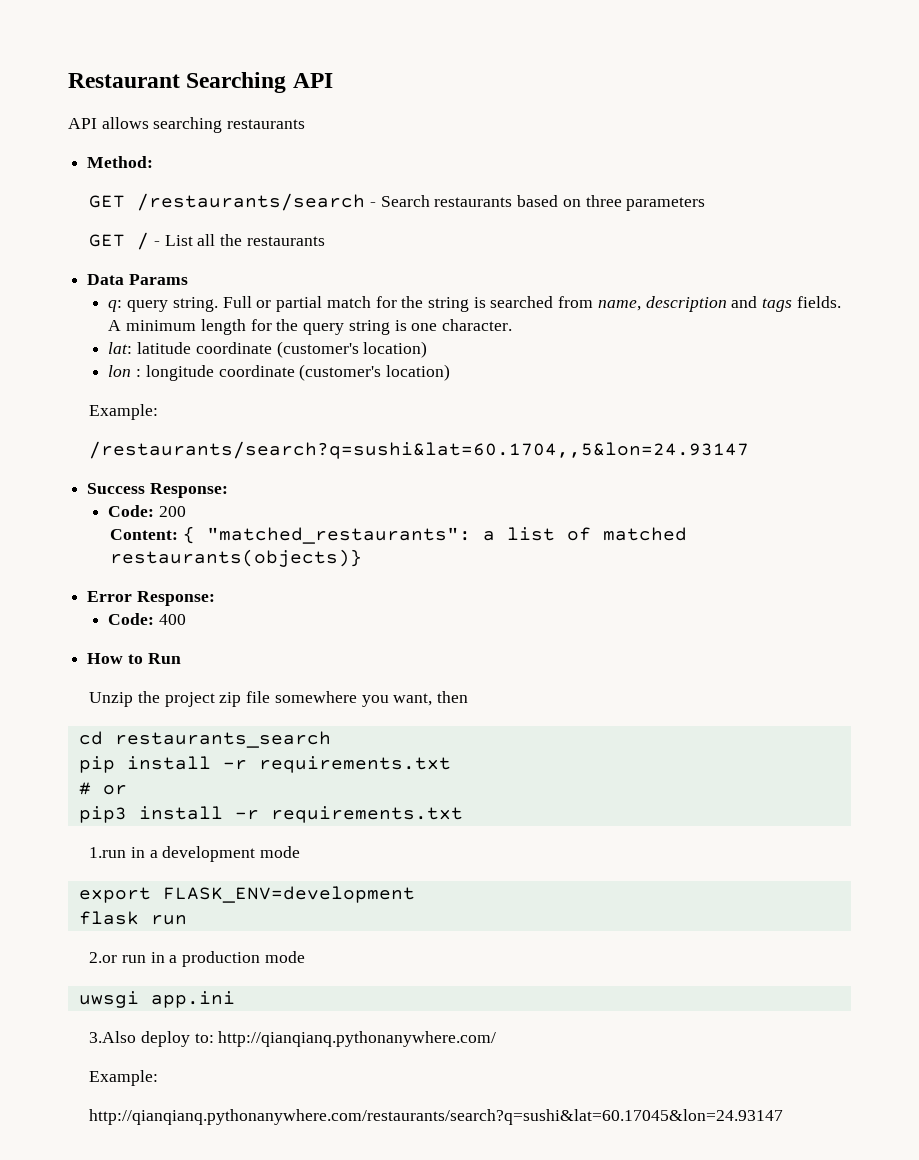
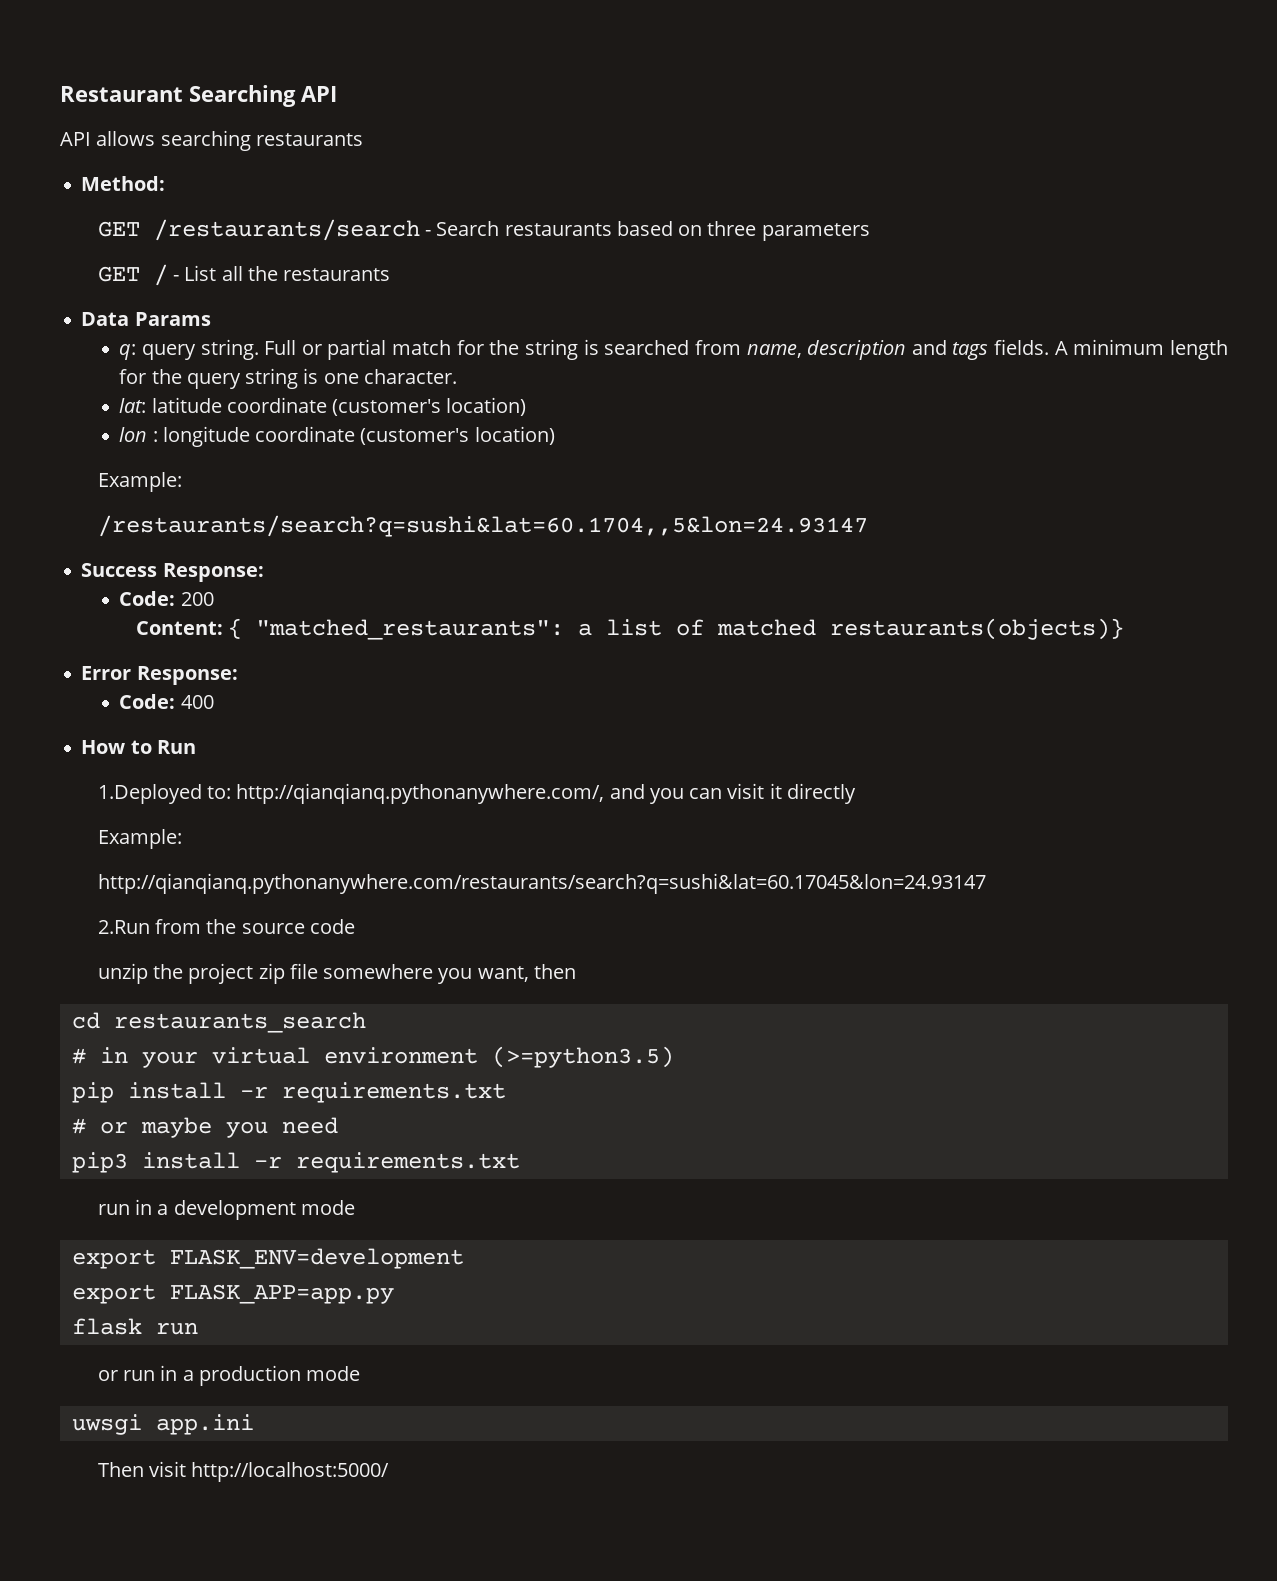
- Unzip the project zip file somewhere you want, then
+ 1.Deployed to: http://qianqianq.pythonanywhere.com/, and you can visit it directly
+ Example:
+ http://qianqianq.pythonanywhere.com/restaurants/search?q=sushi&lat=60.17045&lon=24.93147
+ 2.Run from the source code
+ unzip the project zip file somewhere you want, then
+ # in your virtual environment (>=python3.5)
- # or
+ # or maybe you need
- 1.run in a development mode
+ run in a development mode
+ export FLASK_APP=app.py
- 2.or run in a production mode
+ or run in a production mode
- 3.Also deploy to: http://qianqianq.pythonanywhere.com/
- Example:
- http://qianqianq.pythonanywhere.com/restaurants/search?q=sushi&lat=60.17045&lon=24.93147
+ Then visit http://localhost:5000/

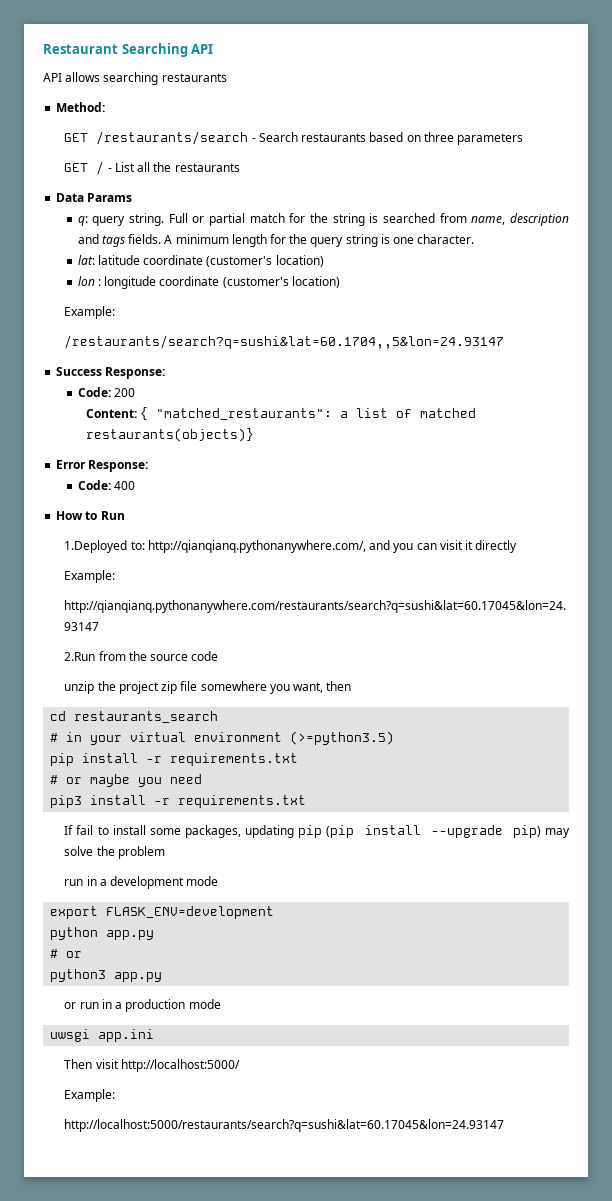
+ If fail to install some packages, updating pip (pip install --upgrade pip) may solve the problem
- export FLASK_APP=app.py
- flask run
+ python app.py
+ # or
+ python3 app.py
  Then visit http://localhost:5000/
+ Example:
+ http://localhost:5000/restaurants/search?q=sushi&lat=60.17045&lon=24.93147

